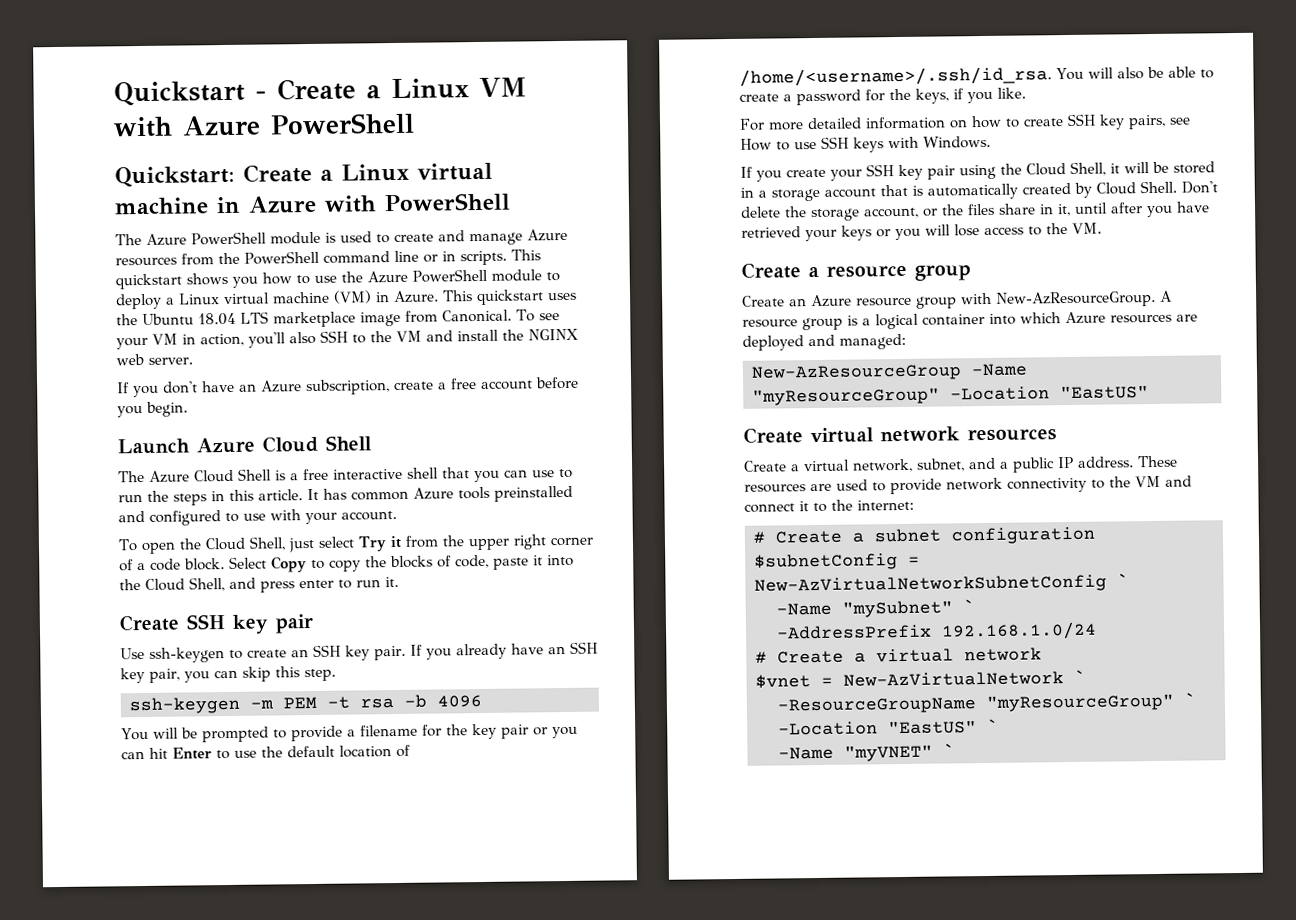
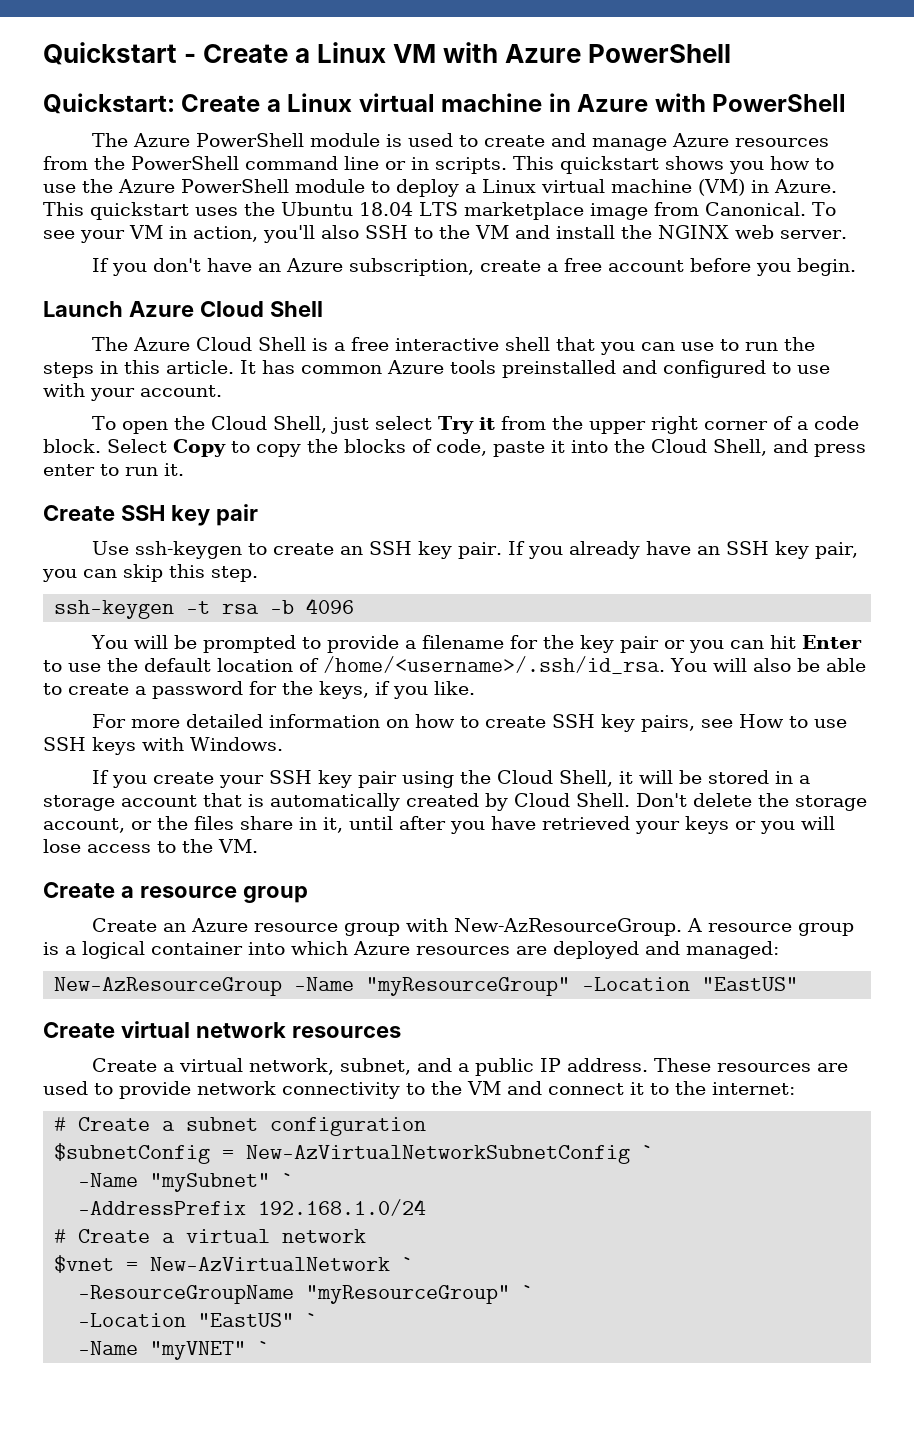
- ssh-keygen -m PEM -t rsa -b 4096
+ ssh-keygen -t rsa -b 4096

